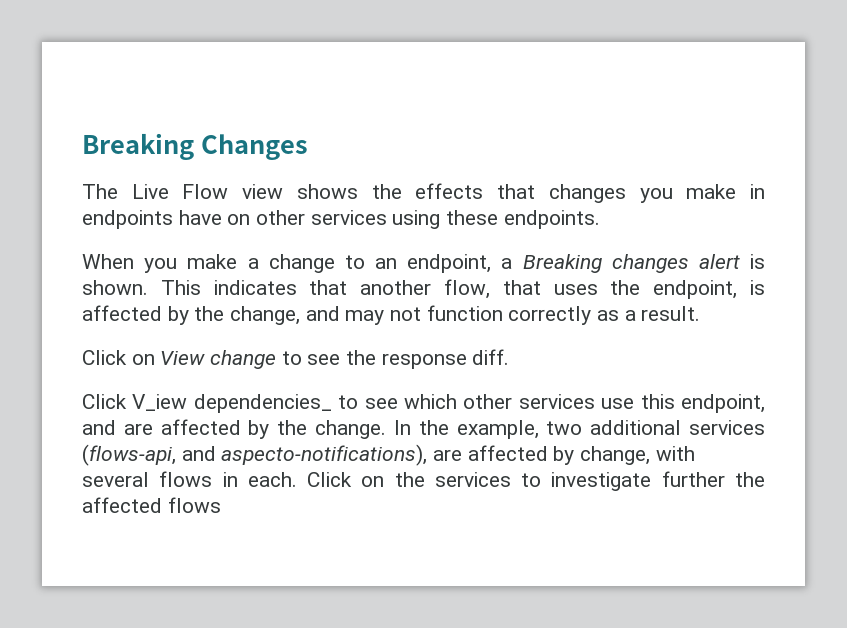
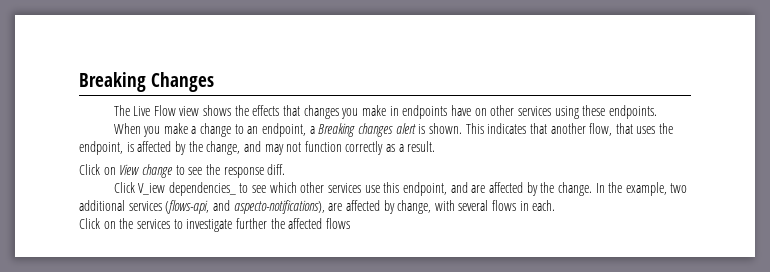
- In the example, two additional services (flows-api, and aspecto-notifications), are affected by change, with several flows in each. Click on the services to investigate further the affected flows
+ In the example, two additional services (flows-api, and aspecto-notifications), are affected by change, with several flows in each.
+ Click on the services to investigate further the affected flows

